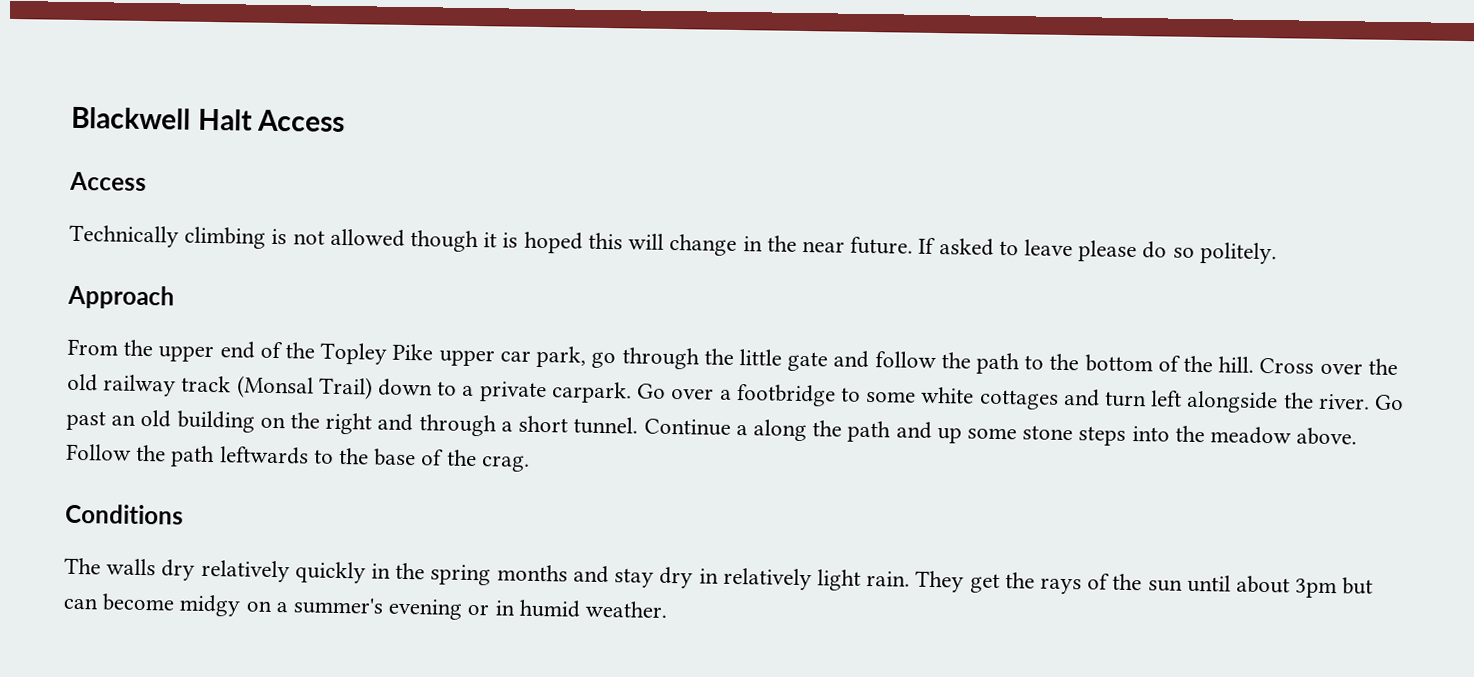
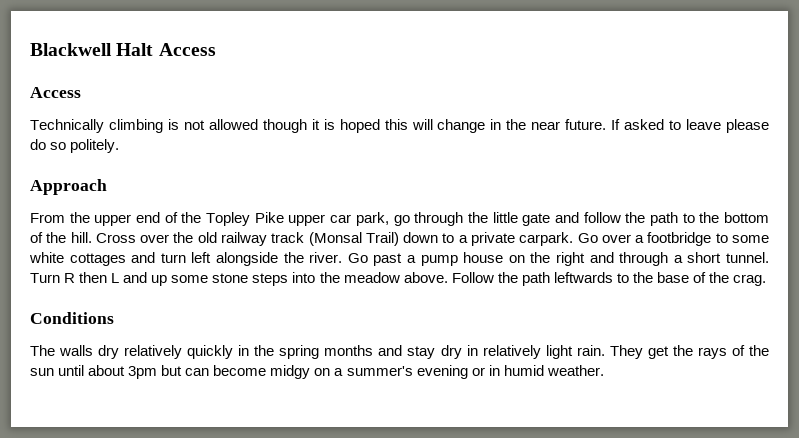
- Go past an old building on the right and through a short tunnel.
+ Go past a pump house on the right and through a short tunnel.
- Continue a along the path and up some stone steps into the meadow above.
+ Turn R then L and up some stone steps into the meadow above.

